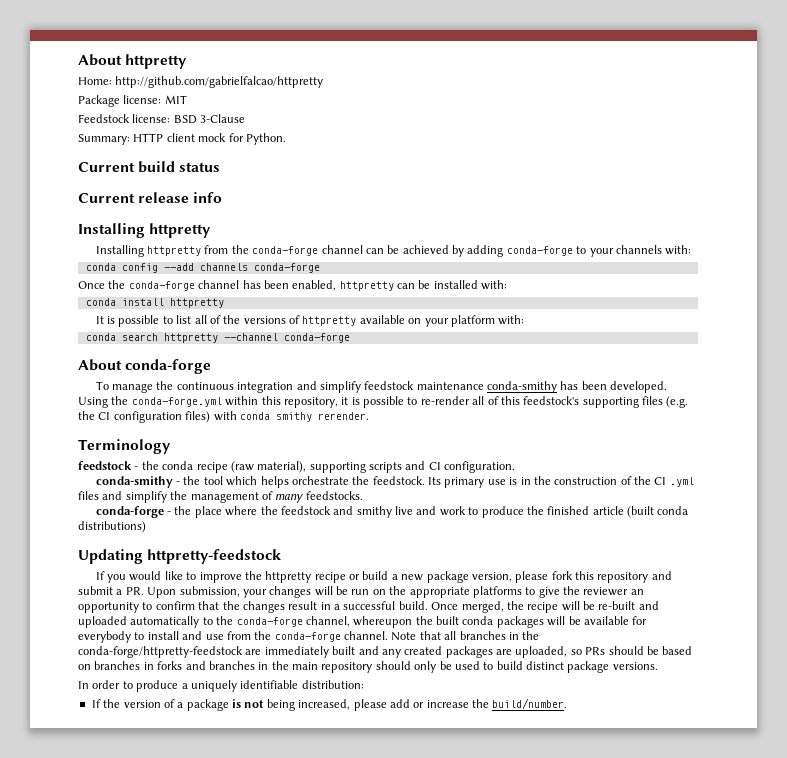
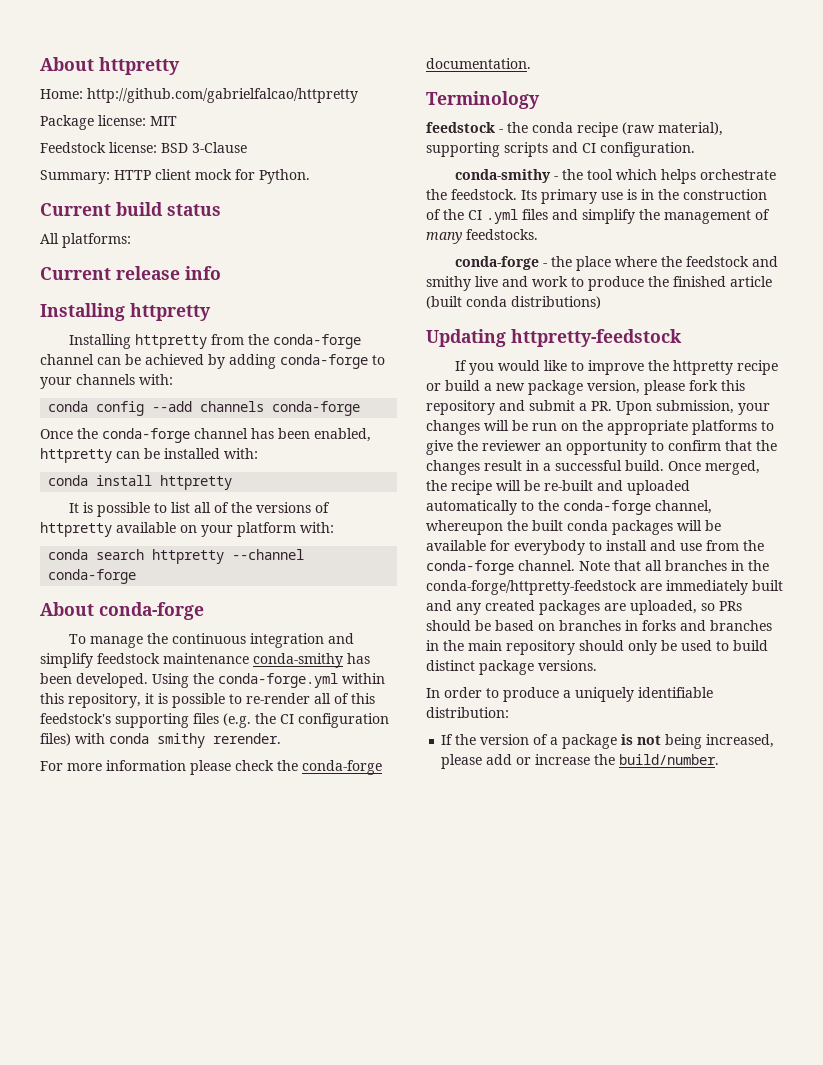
+ All platforms:
+ For more information please check the conda-forge documentation.

